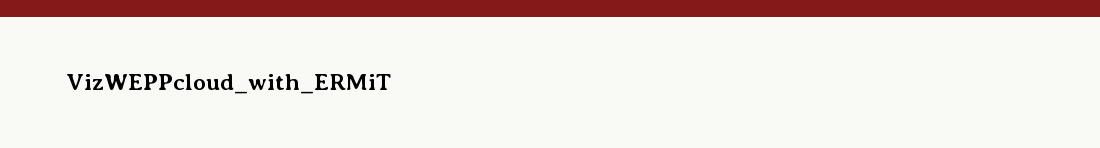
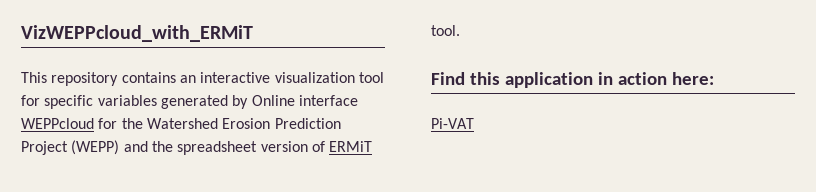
+ This repository contains an interactive visualization tool for specific variables generated by Online interface WEPPcloud for the Watershed Erosion Prediction Project (WEPP) and the spreadsheet version of ERMiT tool.
+ Find this application in action here:
+ Pi-VAT

